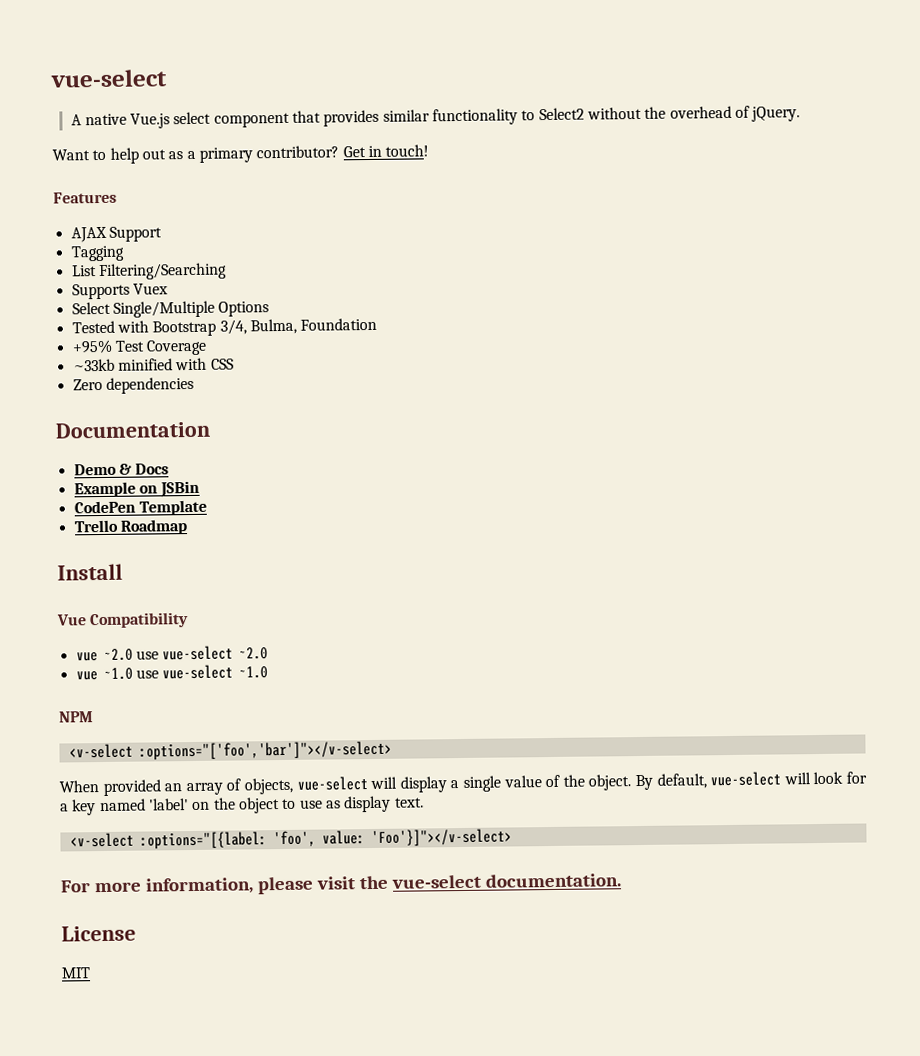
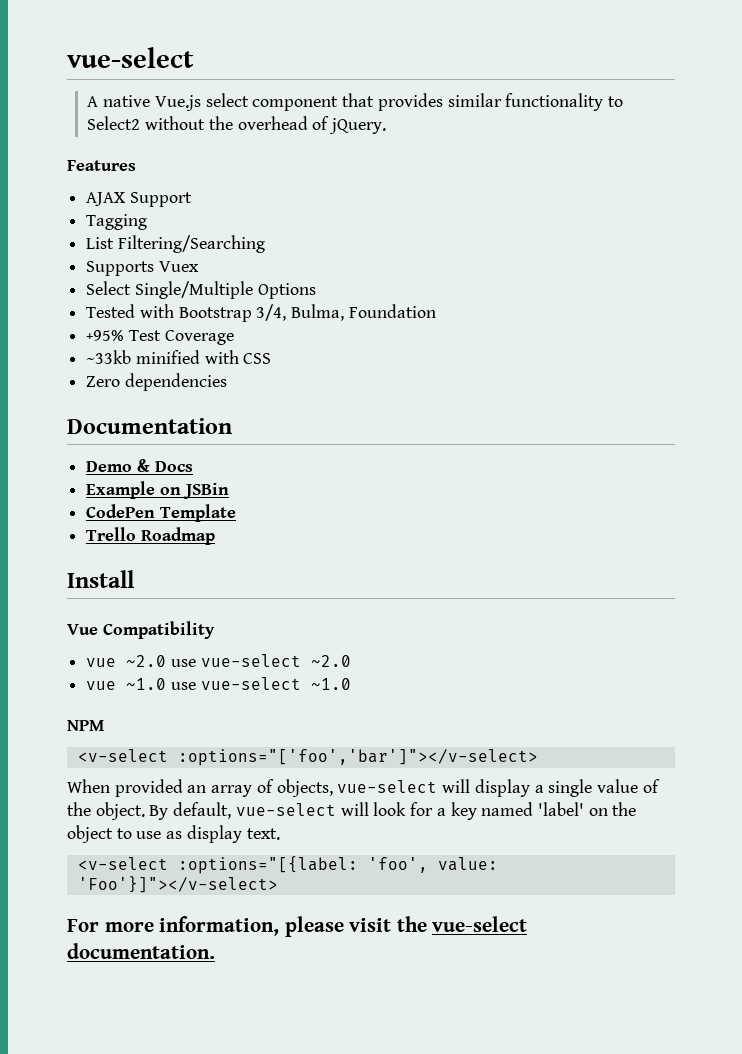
- Want to help out as a primary contributor? Get in touch!
- License
- MIT

